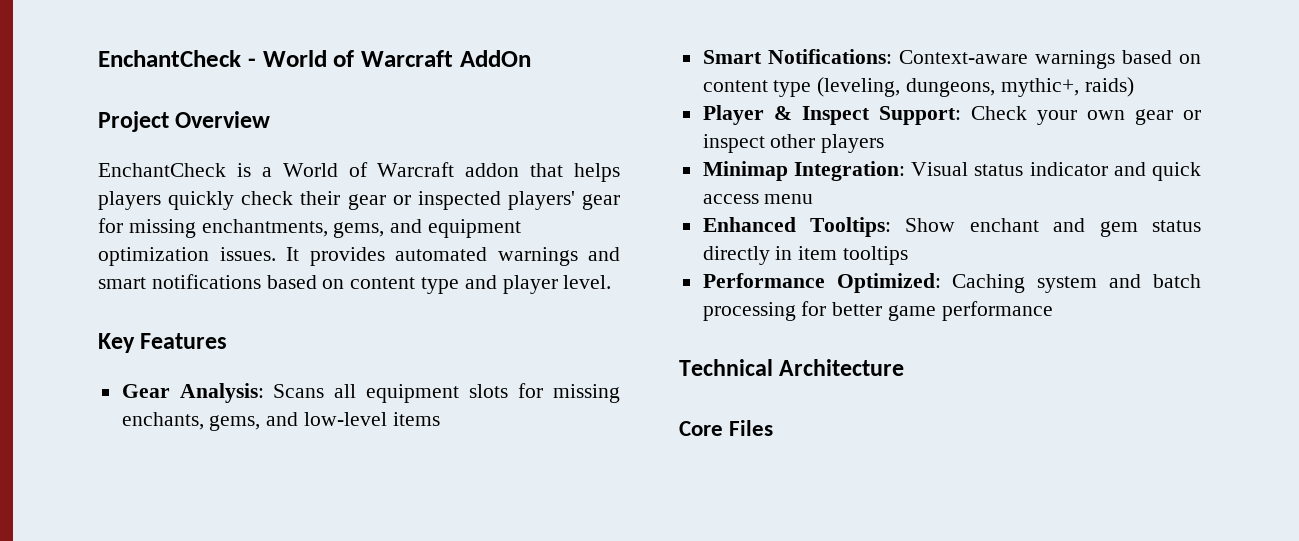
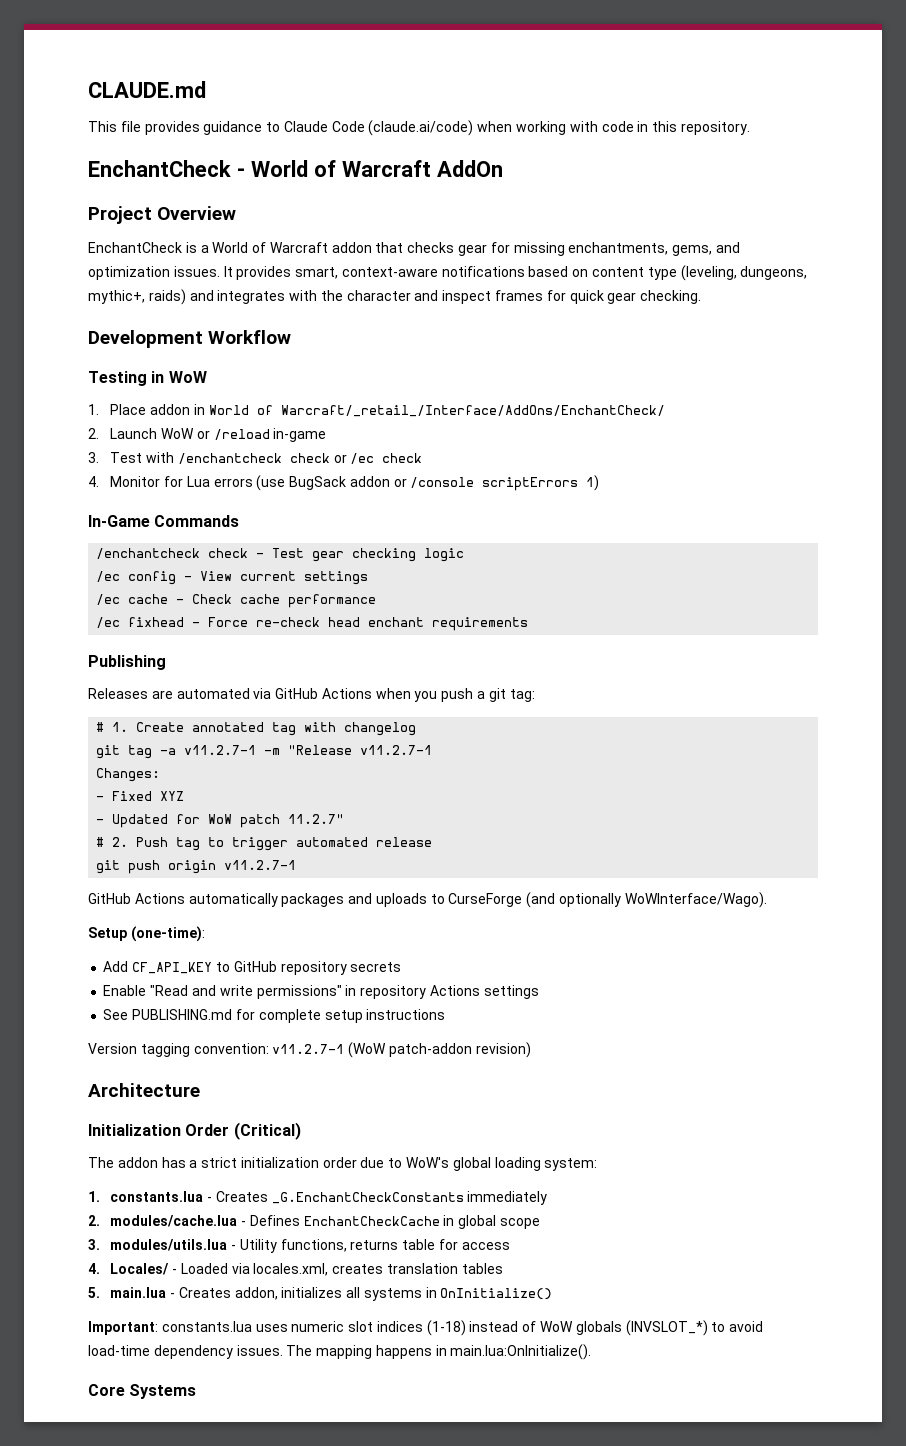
+ CLAUDE.md
+ This file provides guidance to Claude Code (claude.ai/code) when working with code in this repository.
- EnchantCheck is a World of Warcraft addon that helps players quickly check their gear or inspected players' gear for missing enchantments, gems, and equipment optimization issues.
+ EnchantCheck is a World of Warcraft addon that checks gear for missing enchantments, gems, and optimization issues.
- It provides automated warnings and smart notifications based on content type and player level.
- Key Features
- Gear Analysis: Scans all equipment slots for missing enchants, gems, and low-level items
- Smart Notifications: Context-aware warnings based on content type (leveling, dungeons, mythic+, raids)
- Player & Inspect Support: Check your own gear or inspect other players
- Minimap Integration: Visual status indicator and quick access menu
- Enhanced Tooltips: Show enchant and gem status directly in item tooltips
- Performance Optimized: Caching system and batch processing for better game performance
- Technical Architecture
+ It provides smart, context-aware notifications based on content type (leveling, dungeons, mythic+, raids) and integrates with the character and inspect frames for quick gear checking.
+ Development Workflow
+ Testing in WoW
+ 1. Place addon in World of Warcraft/_retail_/Interface/AddOns/EnchantCheck/
+ 2. Launch WoW or /reload in-game
+ 3. Test with /enchantcheck check or /ec check
+ 4. Monitor for Lua errors (use BugSack addon or /console scriptErrors 1)
+ In-Game Commands
+ /enchantcheck check - Test gear checking logic
+ /ec config - View current settings
+ /ec cache - Check cache performance
+ /ec fixhead - Force re-check head enchant requirements
+ Publishing
+ Releases are automated via GitHub Actions when you push a git tag:
+ # 1. Create annotated tag with changelog
+ git tag -a v11.2.7-1 -m "Release v11.2.7-1
+ Changes:
+ - Fixed XYZ
+ - Updated for WoW patch 11.2.7"
+ # 2. Push tag to trigger automated release
+ git push origin v11.2.7-1
+ GitHub Actions automatically packages and uploads to CurseForge (and optionally WoWInterface/Wago).
+ Setup (one-time):
+ Add CF_API_KEY to GitHub repository secrets
+ Enable "Read and write permissions" in repository Actions settings
+ See PUBLISHING.md for complete setup instructions
+ Version tagging convention: v11.2.7-1 (WoW patch-addon revision)
+ Architecture
+ Initialization Order (Critical)
+ The addon has a strict initialization order due to WoW's global loading system:
+ 1. constants.lua - Creates _G.EnchantCheckConstants immediately
+ 2. modules/cache.lua - Defines EnchantCheckCache in global scope
+ 3. modules/utils.lua - Utility functions, returns table for access
+ 4. Locales/ - Loaded via locales.xml, creates translation tables
+ 5. main.lua - Creates addon, initializes all systems in OnInitialize()
+ Important: constants.lua uses numeric slot indices (1-18) instead of WoW globals (INVSLOT_*) to avoid load-time dependency issues. The mapping happens in main.lua:OnInitialize().
- Core Files
+ Core Systems

